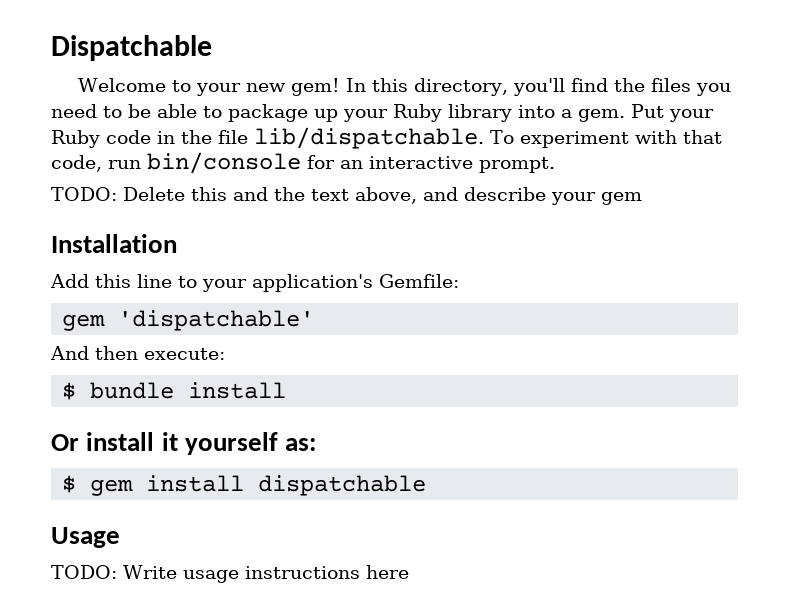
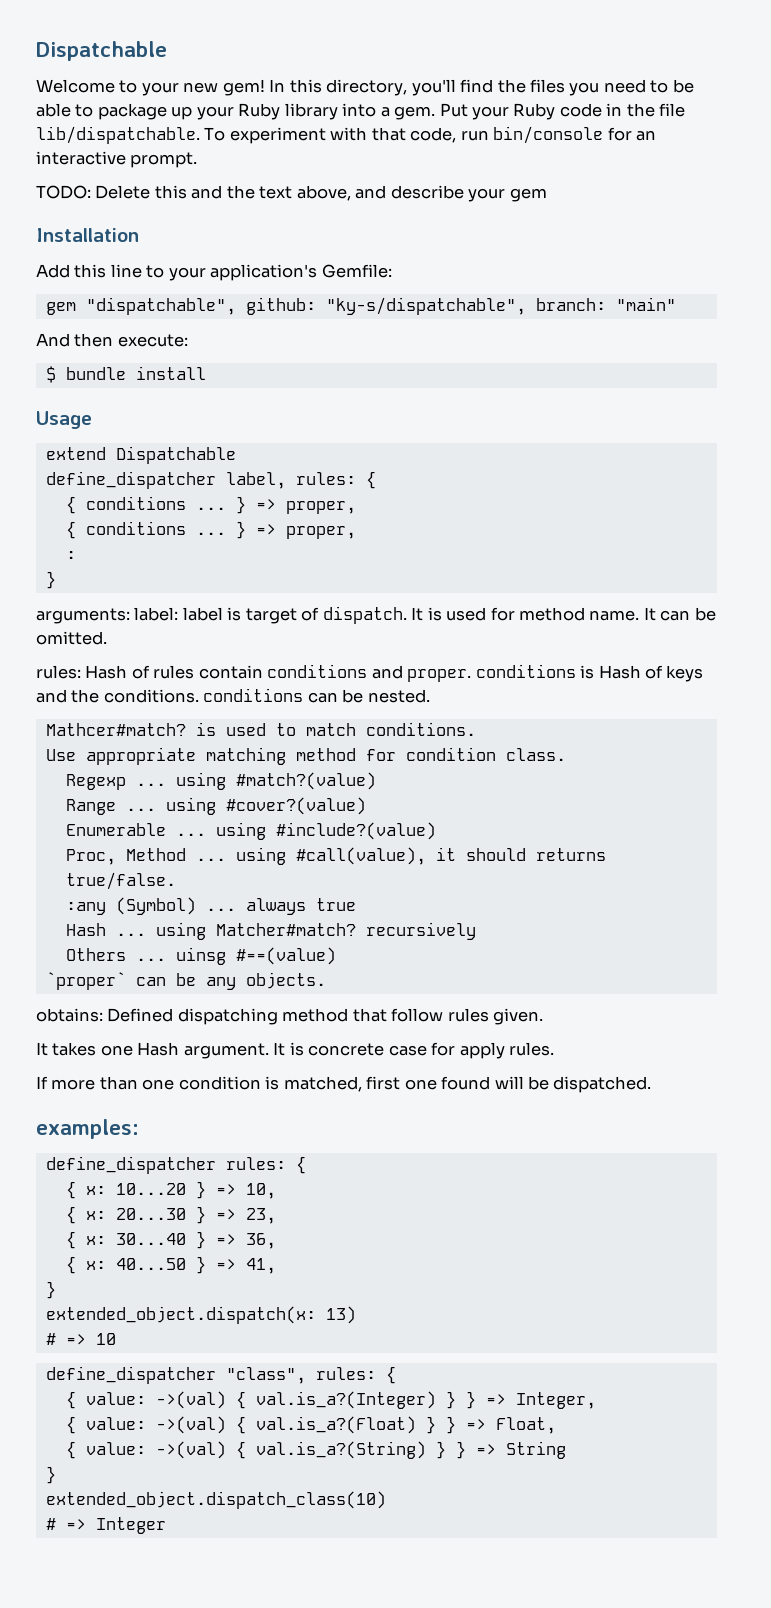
- gem 'dispatchable'
+ gem "dispatchable", github: "ky-s/dispatchable", branch: "main"
- Or install it yourself as:
- $ gem install dispatchable
  Usage
- TODO: Write usage instructions here
+ extend Dispatchable
+ define_dispatcher label, rules: {
+ { conditions ... } => proper,
+ { conditions ... } => proper,
+ :
+ }
+ arguments: label: label is target of dispatch. It is used for method name. It can be omitted.
+ rules: Hash of rules contain conditions and proper. conditions is Hash of keys and the conditions. conditions can be nested.
+ Mathcer#match? is used to match conditions.
+ Use appropriate matching method for condition class.
+ Regexp ... using #match?(value)
+ Range ... using #cover?(value)
+ Enumerable ... using #include?(value)
+ Proc, Method ... using #call(value), it should returns true/false.
+ :any (Symbol) ... always true
+ Hash ... using Matcher#match? recursively
+ Others ... uinsg #==(value)
+ `proper` can be any objects.
+ obtains: Defined dispatching method that follow rules given.
+ It takes one Hash argument. It is concrete case for apply rules.
+ If more than one condition is matched, first one found will be dispatched.
+ examples:
+ define_dispatcher rules: {
+ { x: 10...20 } => 10,
+ { x: 20...30 } => 23,
+ { x: 30...40 } => 36,
+ { x: 40...50 } => 41,
+ }
+ extended_object.dispatch(x: 13)
+ # => 10
+ define_dispatcher "class", rules: {
+ { value: ->(val) { val.is_a?(Integer) } } => Integer,
+ { value: ->(val) { val.is_a?(Float) } } => Float,
+ { value: ->(val) { val.is_a?(String) } } => String
+ }
+ extended_object.dispatch_class(10)
+ # => Integer

